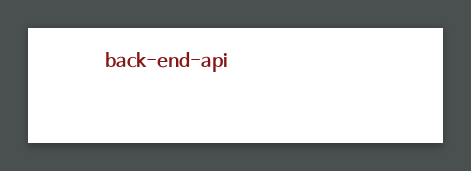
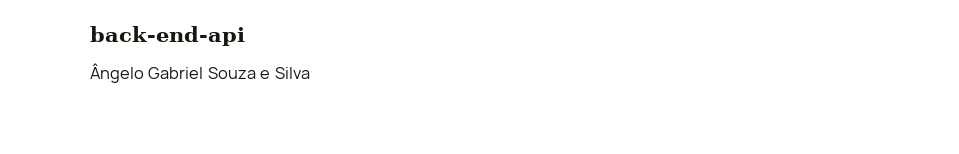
+ Ângelo Gabriel Souza e Silva

